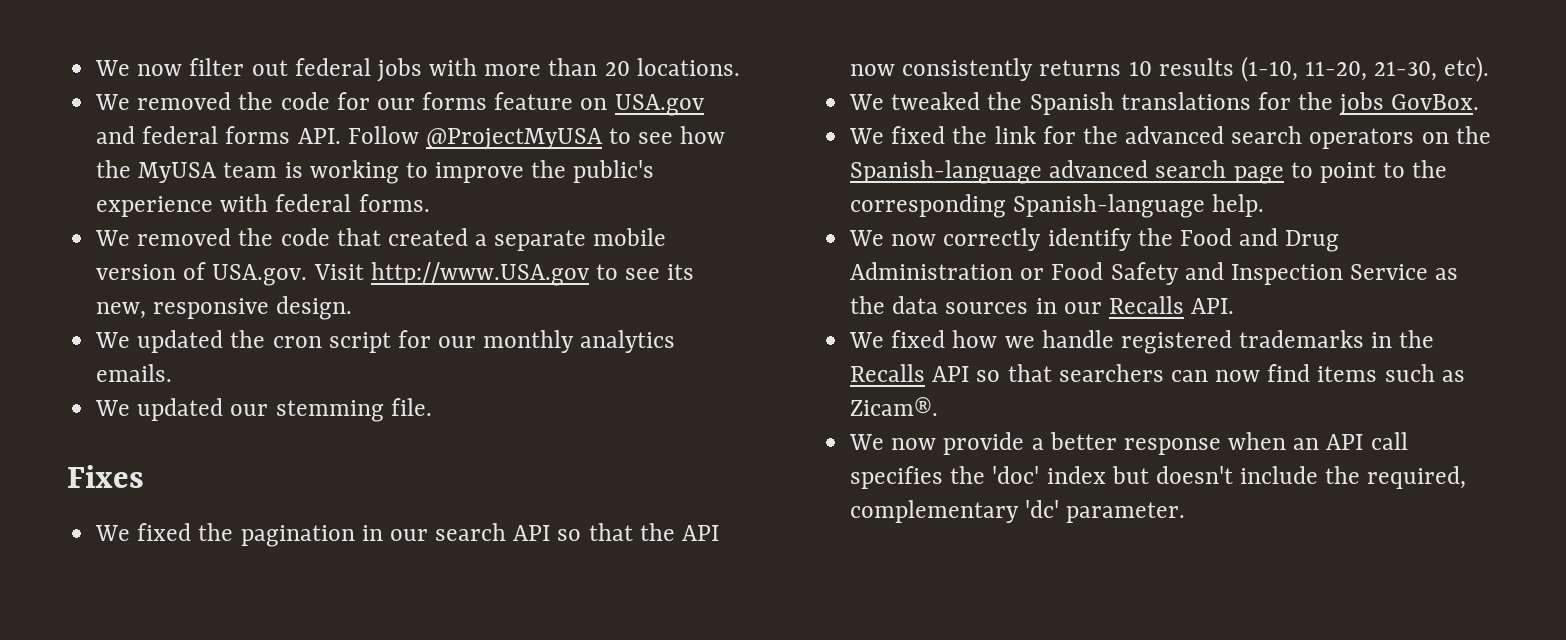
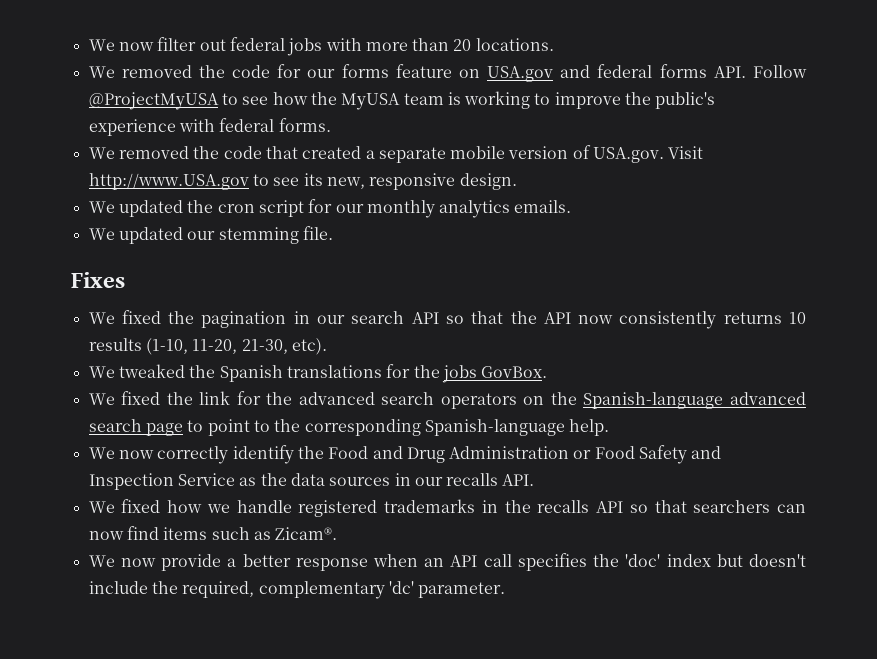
- We now correctly identify the Food and Drug Administration or Food Safety and Inspection Service as the data sources in our Recalls API.
+ We now correctly identify the Food and Drug Administration or Food Safety and Inspection Service as the data sources in our recalls API.
- We fixed how we handle registered trademarks in the Recalls API so that searchers can now find items such as Zicam®.
+ We fixed how we handle registered trademarks in the recalls API so that searchers can now find items such as Zicam®.

